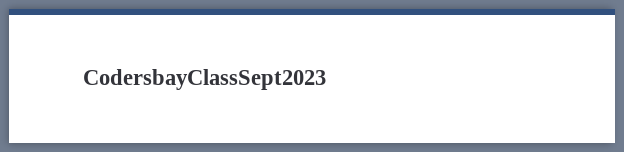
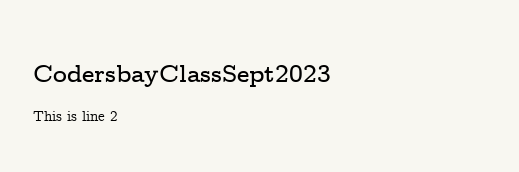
+ This is line 2

